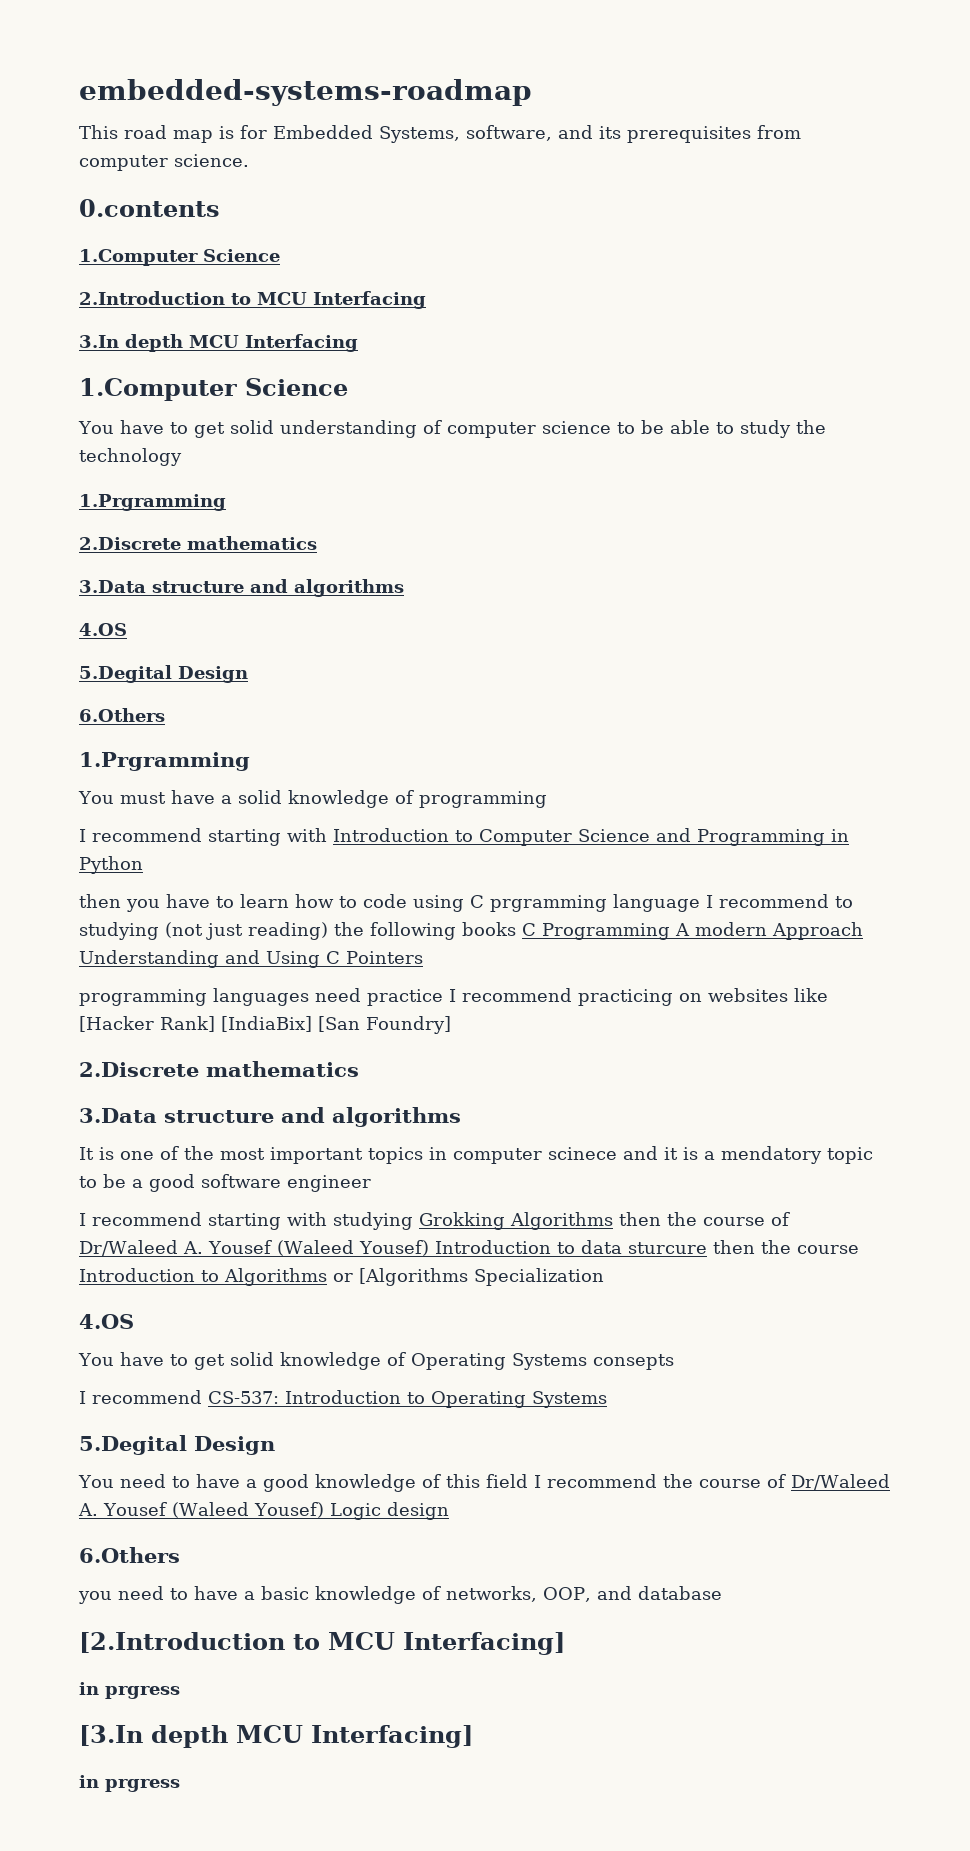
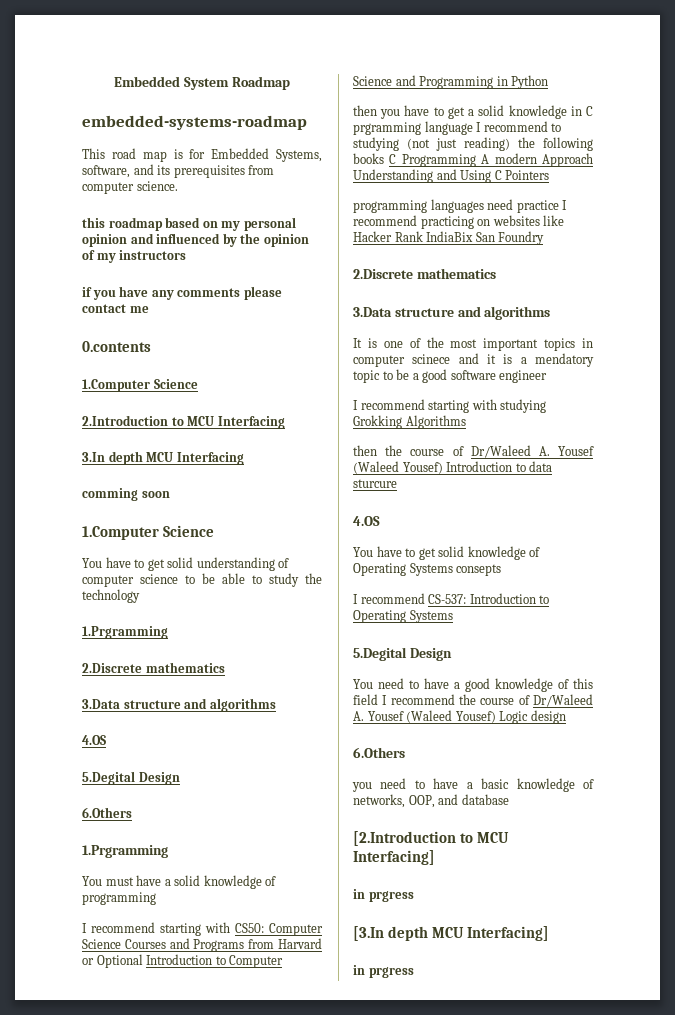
+ Embedded System Roadmap
+ this roadmap based on my personal opinion and influenced by the opinion of my instructors
+ if you have any comments please contact me
+ comming soon
- I recommend starting with Introduction to Computer Science and Programming in Python
+ I recommend starting with CS50: Computer Science Courses and Programs from Harvard or Optional Introduction to Computer Science and Programming in Python
- then you have to learn how to code using C prgramming language I recommend to studying (not just reading) the following books C Programming A modern Approach Understanding and Using C Pointers
+ then you have to get a solid knowledge in C prgramming language I recommend to studying (not just reading) the following books C Programming A modern Approach Understanding and Using C Pointers
- programming languages need practice I recommend practicing on websites like [Hacker Rank] [IndiaBix] [San Foundry]
+ programming languages need practice I recommend practicing on websites like Hacker Rank IndiaBix San Foundry
- I recommend starting with studying Grokking Algorithms then the course of Dr/Waleed A. Yousef (Waleed Yousef) Introduction to data sturcure then the course Introduction to Algorithms or [Algorithms Specialization
+ I recommend starting with studying Grokking Algorithms
+ then the course of Dr/Waleed A. Yousef (Waleed Yousef) Introduction to data sturcure

